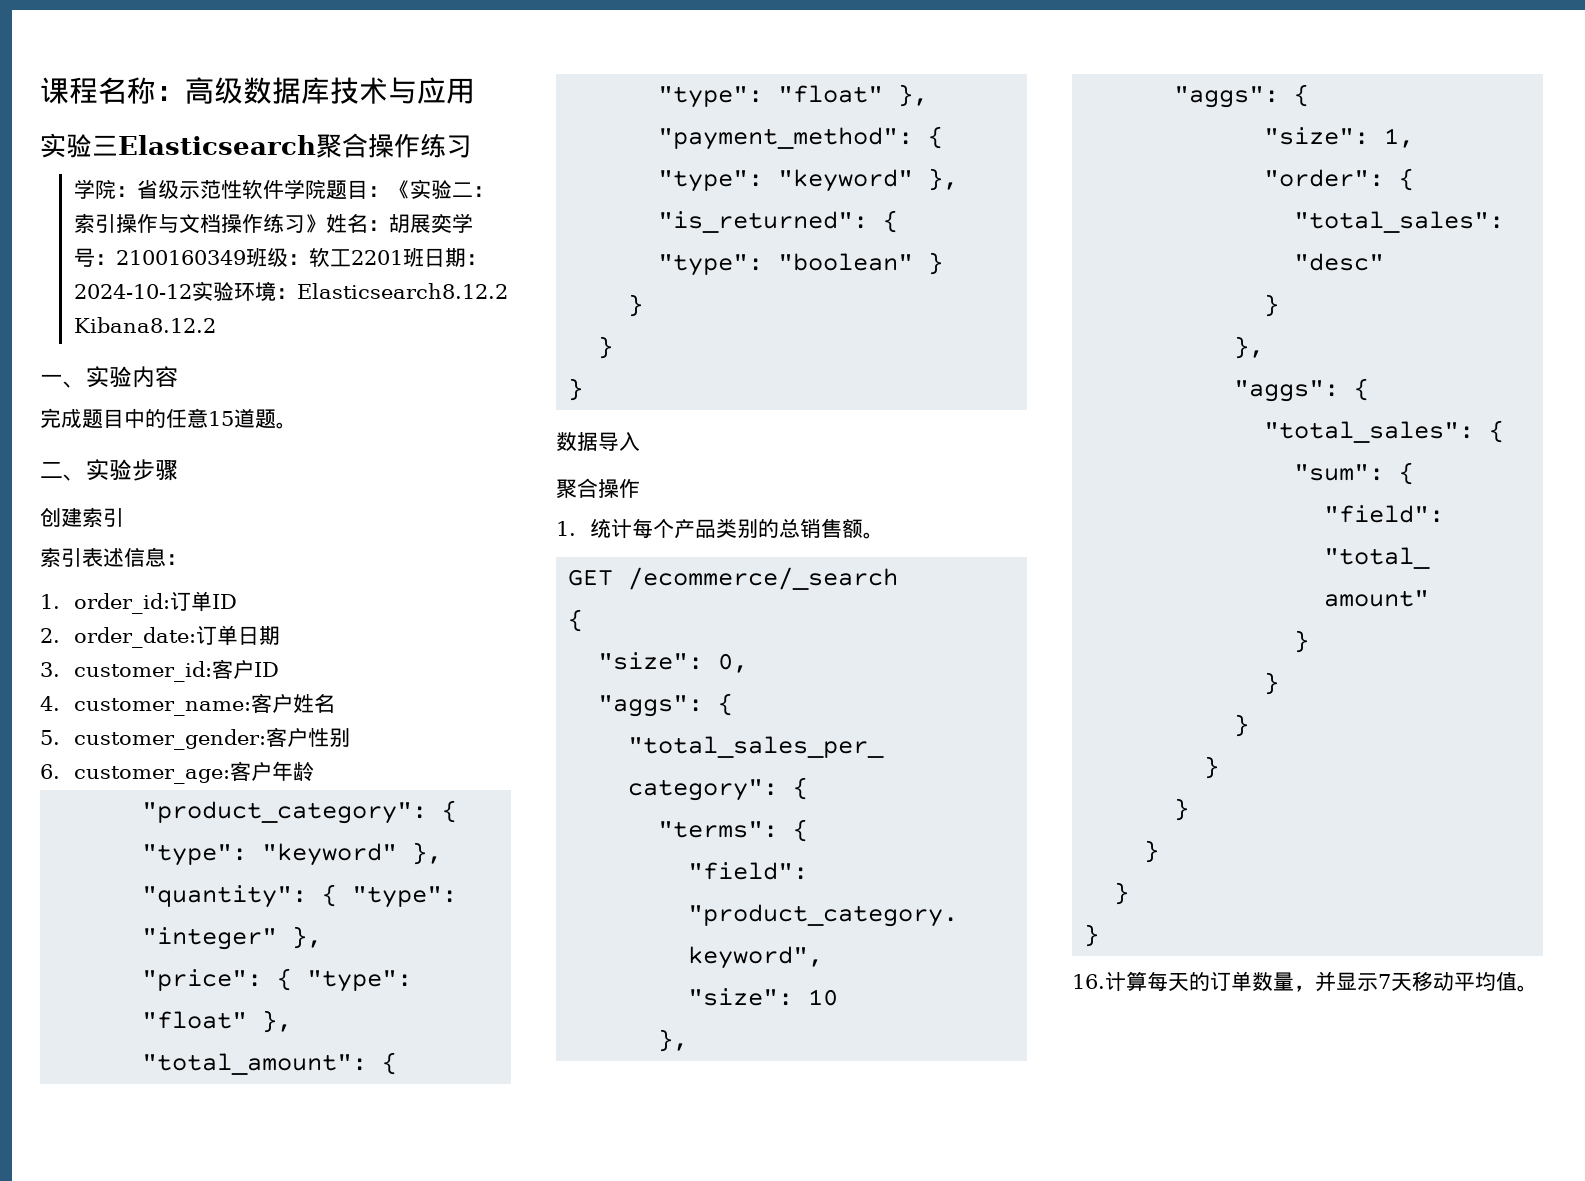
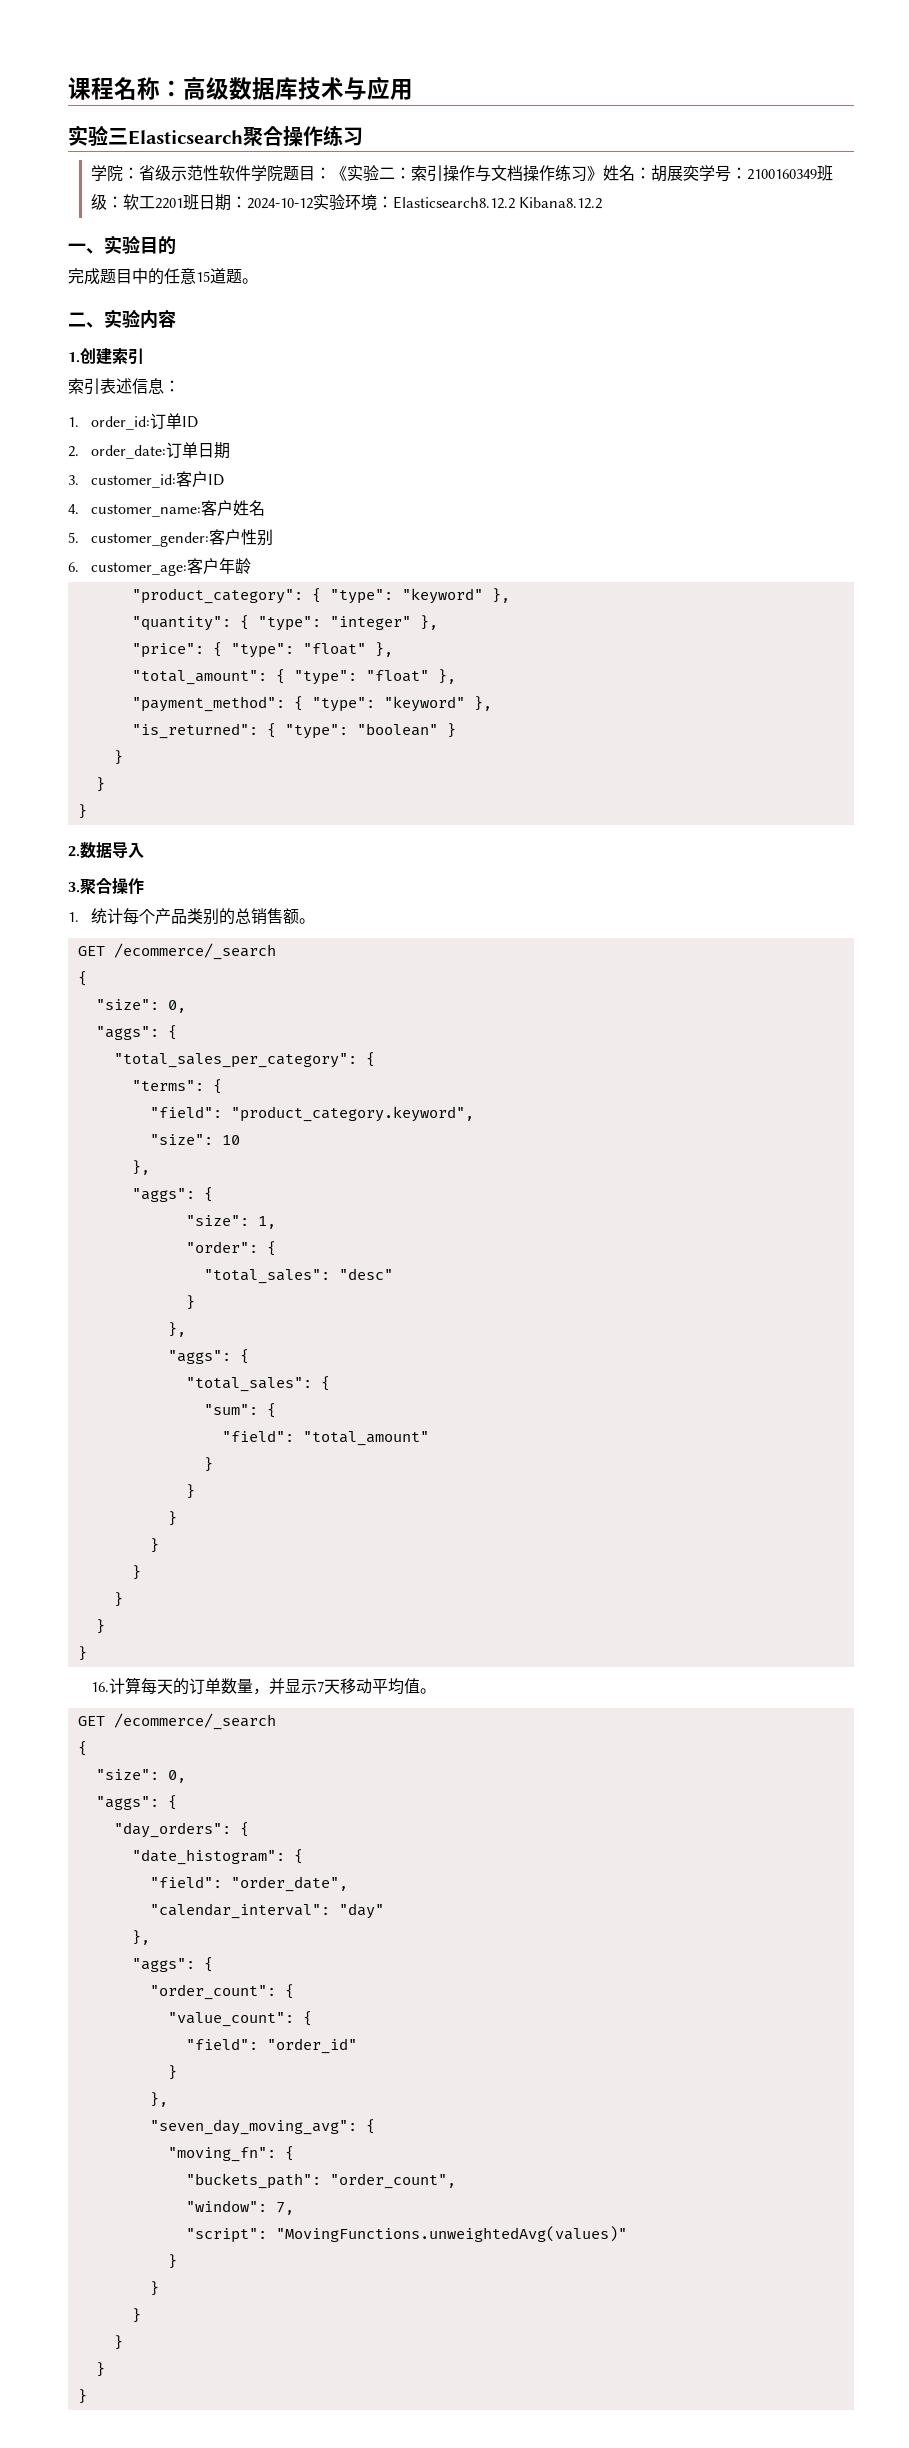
- 一、实验内容
+ 一、实验目的
- 二、实验步骤
- 创建索引
+ 二、实验内容
+ 1.创建索引
- 数据导入
- 聚合操作
+ 2.数据导入
+ 3.聚合操作
  16.计算每天的订单数量，并显示7天移动平均值。
+ GET /ecommerce/_search
+ {
+ "size": 0,
+ "aggs": {
+ "day_orders": {
+ "date_histogram": {
+ "field": "order_date",
+ "calendar_interval": "day"
+ },
+ "aggs": {
+ "order_count": {
+ "value_count": {
+ "field": "order_id"
+ }
+ },
+ "seven_day_moving_avg": {
+ "moving_fn": {
+ "buckets_path": "order_count",
+ "window": 7,
+ "script": "MovingFunctions.unweightedAvg(values)"
+ }
+ }
+ }
+ }
+ }
+ }

